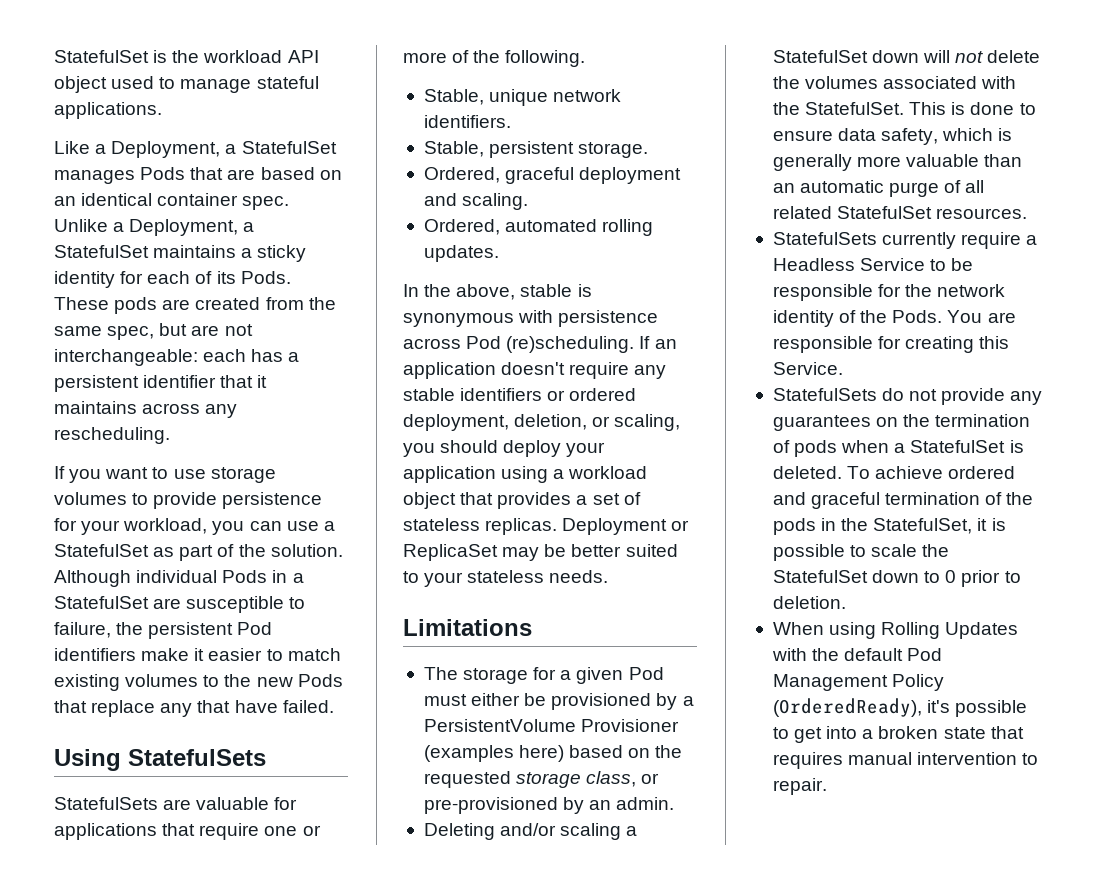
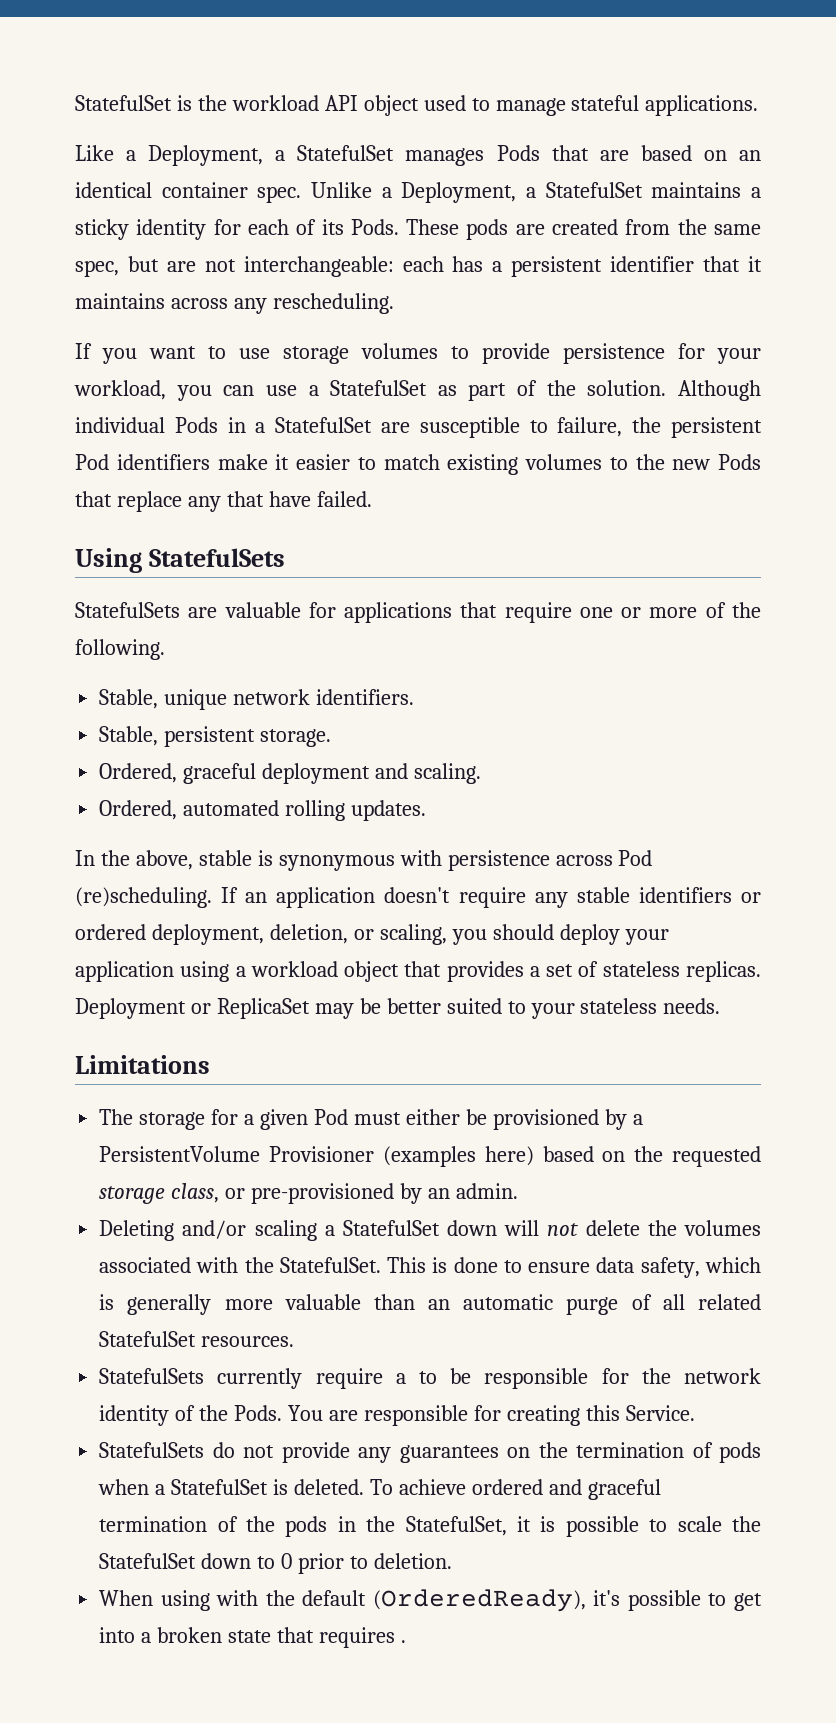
- StatefulSets currently require a Headless Service to be responsible for the network identity of the Pods.
+ StatefulSets currently require a to be responsible for the network identity of the Pods.
- When using Rolling Updates with the default Pod Management Policy (OrderedReady), it's possible to get into a broken state that requires manual intervention to repair.
+ When using with the default (OrderedReady), it's possible to get into a broken state that requires .

